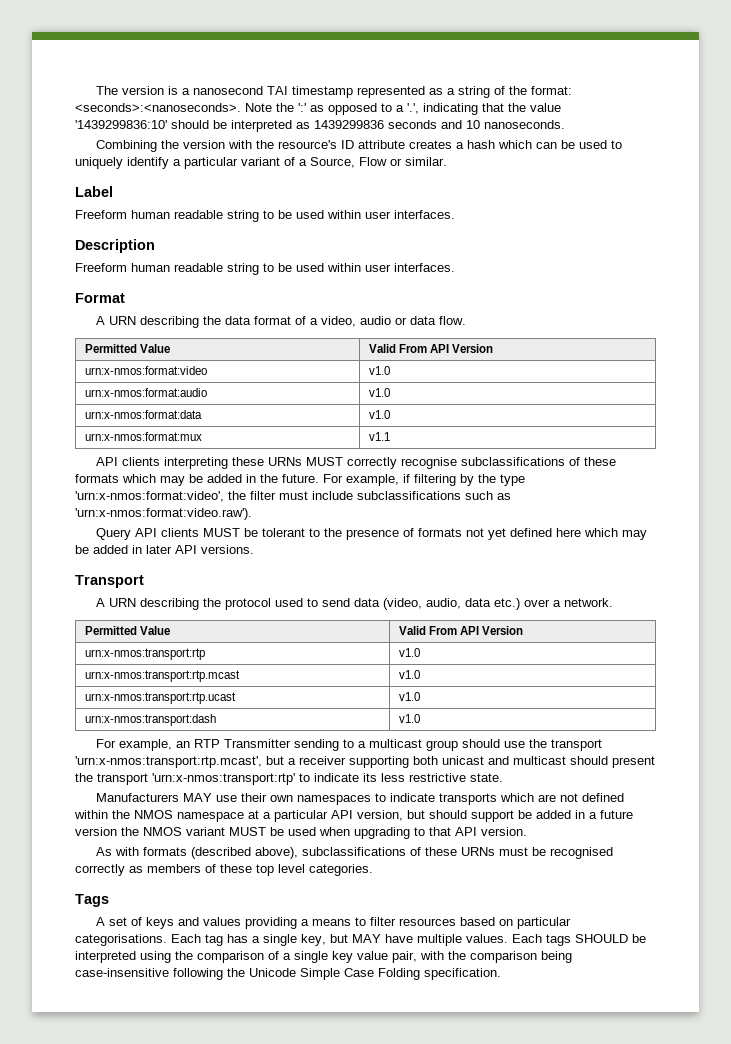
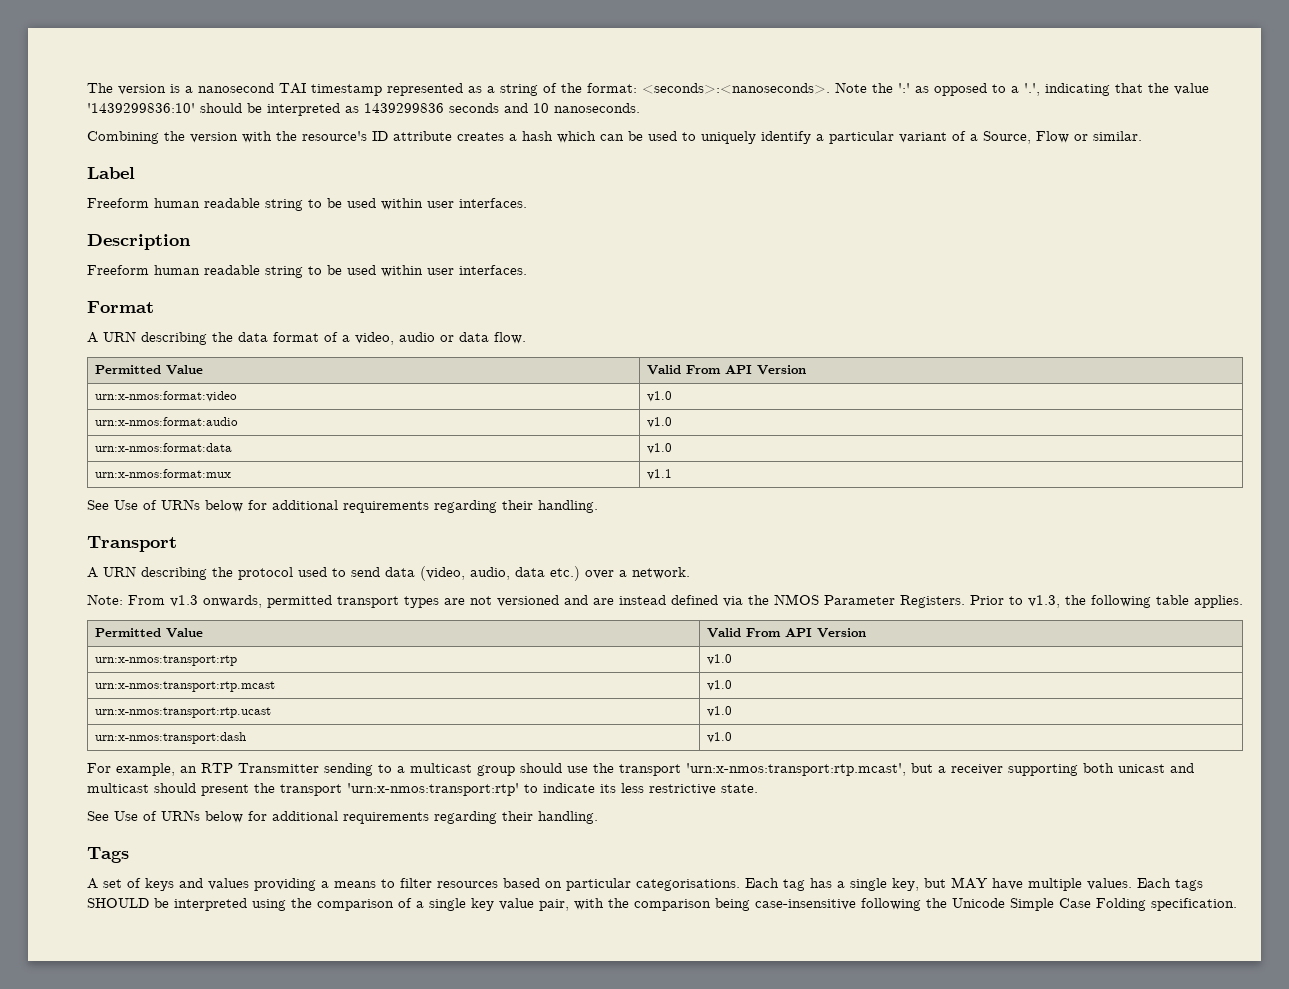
  urn:x-nmos:format:mux | v1.1
- API clients interpreting these URNs MUST correctly recognise subclassifications of these formats which may be added in the future. For example, if filtering by the type 'urn:x-nmos:format:video', the filter must include subclassifications such as 'urn:x-nmos:format:video.raw').
- Query API clients MUST be tolerant to the presence of formats not yet defined here which may be added in later API versions.
+ See Use of URNs below for additional requirements regarding their handling.
+ Note: From v1.3 onwards, permitted transport types are not versioned and are instead defined via the NMOS Parameter Registers. Prior to v1.3, the following table applies.
  For example, an RTP Transmitter sending to a multicast group should use the transport 'urn:x-nmos:transport:rtp.mcast', but a receiver supporting both unicast and multicast should present the transport 'urn:x-nmos:transport:rtp' to indicate its less restrictive state.
- Manufacturers MAY use their own namespaces to indicate transports which are not defined within the NMOS namespace at a particular API version, but should support be added in a future version the NMOS variant MUST be used when upgrading to that API version.
- As with formats (described above), subclassifications of these URNs must be recognised correctly as members of these top level categories.
+ See Use of URNs below for additional requirements regarding their handling.

